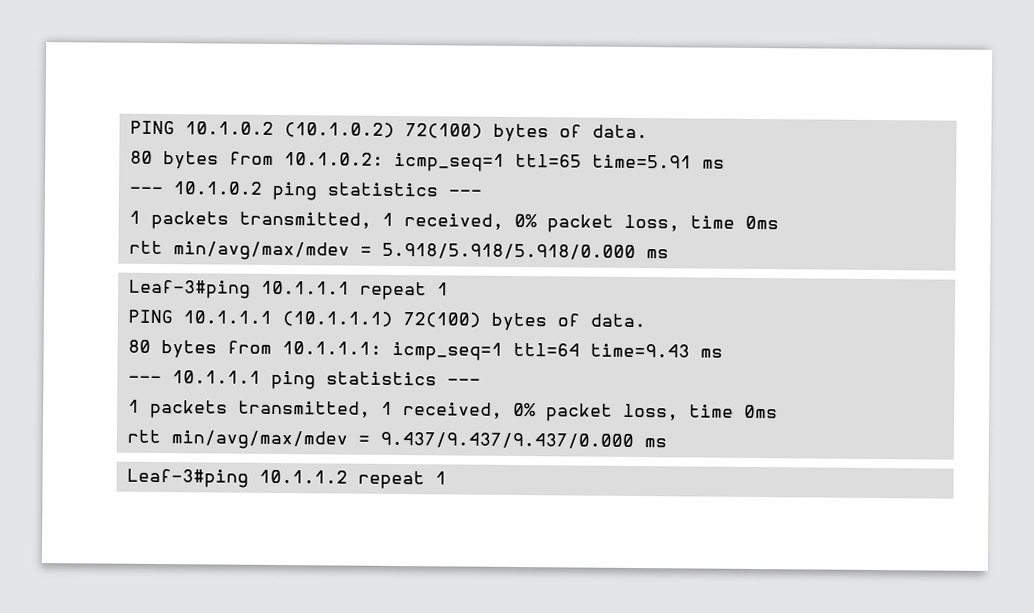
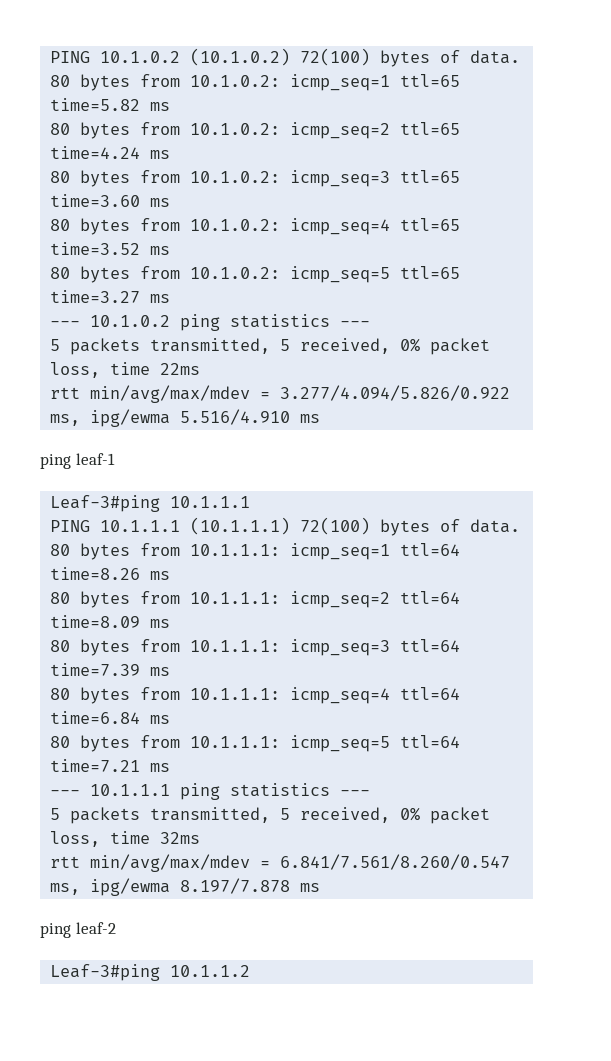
- 80 bytes from 10.1.0.2: icmp_seq=1 ttl=65 time=5.91 ms
+ 80 bytes from 10.1.0.2: icmp_seq=1 ttl=65 time=5.82 ms
+ 80 bytes from 10.1.0.2: icmp_seq=2 ttl=65 time=4.24 ms
+ 80 bytes from 10.1.0.2: icmp_seq=3 ttl=65 time=3.60 ms
+ 80 bytes from 10.1.0.2: icmp_seq=4 ttl=65 time=3.52 ms
+ 80 bytes from 10.1.0.2: icmp_seq=5 ttl=65 time=3.27 ms
  --- 10.1.0.2 ping statistics ---
- 1 packets transmitted, 1 received, 0% packet loss, time 0ms
- rtt min/avg/max/mdev = 5.918/5.918/5.918/0.000 ms
+ 5 packets transmitted, 5 received, 0% packet loss, time 22ms
+ rtt min/avg/max/mdev = 3.277/4.094/5.826/0.922 ms, ipg/ewma 5.516/4.910 ms
+ ping leaf-1
- Leaf-3#ping 10.1.1.1 repeat 1
+ Leaf-3#ping 10.1.1.1
- 80 bytes from 10.1.1.1: icmp_seq=1 ttl=64 time=9.43 ms
+ 80 bytes from 10.1.1.1: icmp_seq=1 ttl=64 time=8.26 ms
+ 80 bytes from 10.1.1.1: icmp_seq=2 ttl=64 time=8.09 ms
+ 80 bytes from 10.1.1.1: icmp_seq=3 ttl=64 time=7.39 ms
+ 80 bytes from 10.1.1.1: icmp_seq=4 ttl=64 time=6.84 ms
+ 80 bytes from 10.1.1.1: icmp_seq=5 ttl=64 time=7.21 ms
  --- 10.1.1.1 ping statistics ---
- 1 packets transmitted, 1 received, 0% packet loss, time 0ms
- rtt min/avg/max/mdev = 9.437/9.437/9.437/0.000 ms
+ 5 packets transmitted, 5 received, 0% packet loss, time 32ms
+ rtt min/avg/max/mdev = 6.841/7.561/8.260/0.547 ms, ipg/ewma 8.197/7.878 ms
+ ping leaf-2
- Leaf-3#ping 10.1.1.2 repeat 1
+ Leaf-3#ping 10.1.1.2

